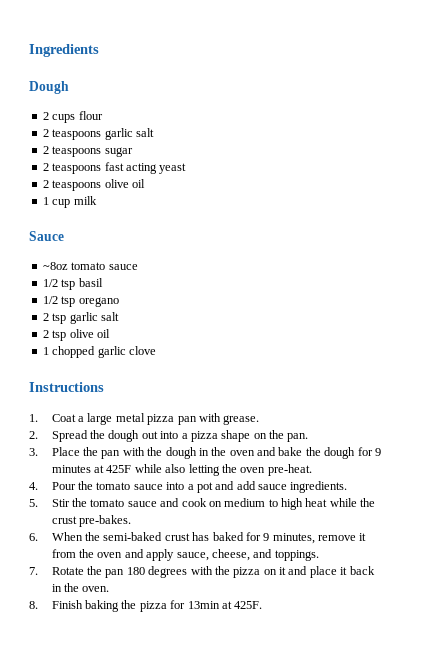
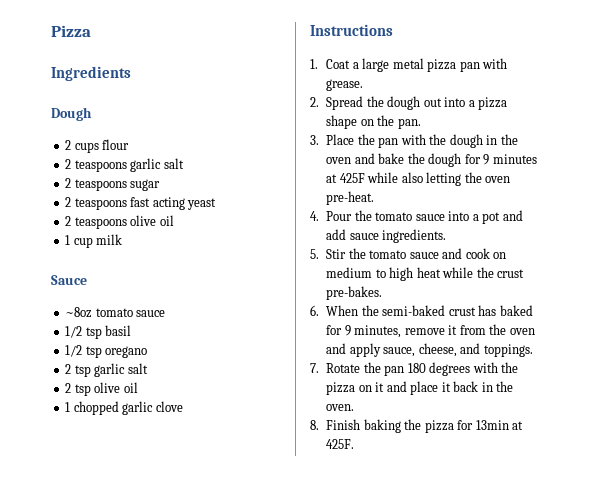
+ Pizza

